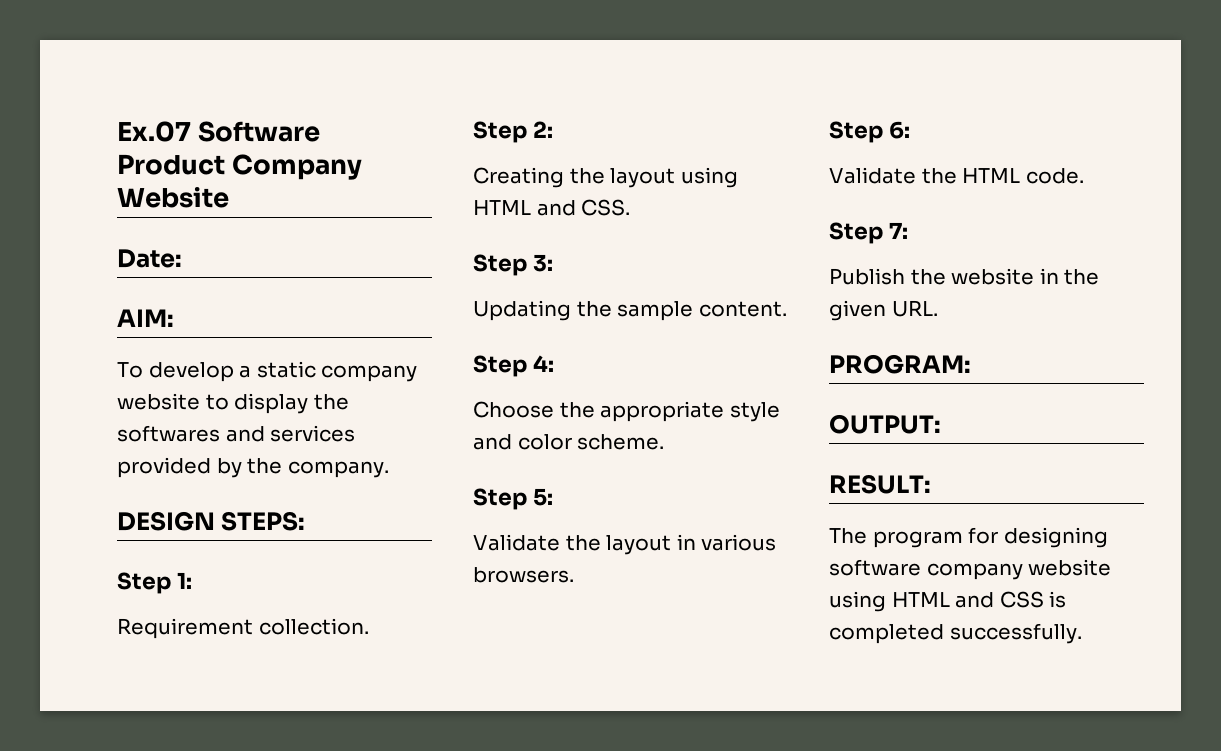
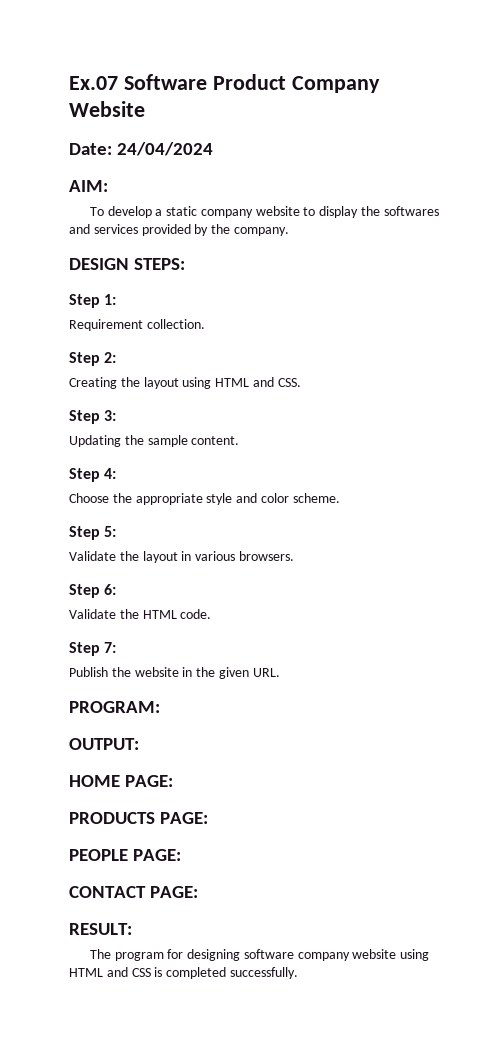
- Date:
+ Date: 24/04/2024
+ HOME PAGE:
+ PRODUCTS PAGE:
+ PEOPLE PAGE:
+ CONTACT PAGE:

